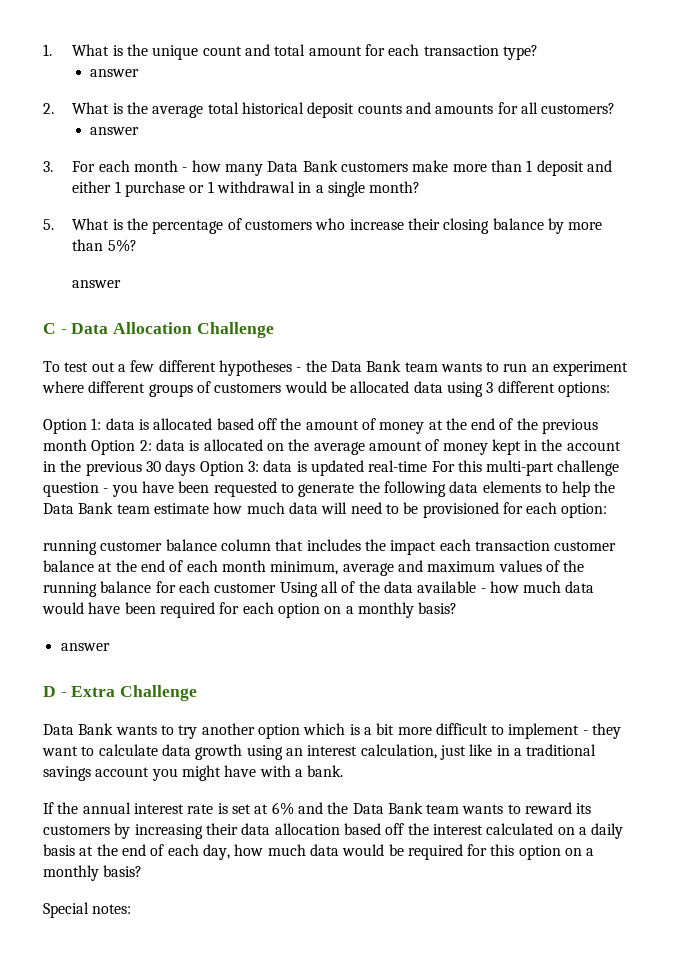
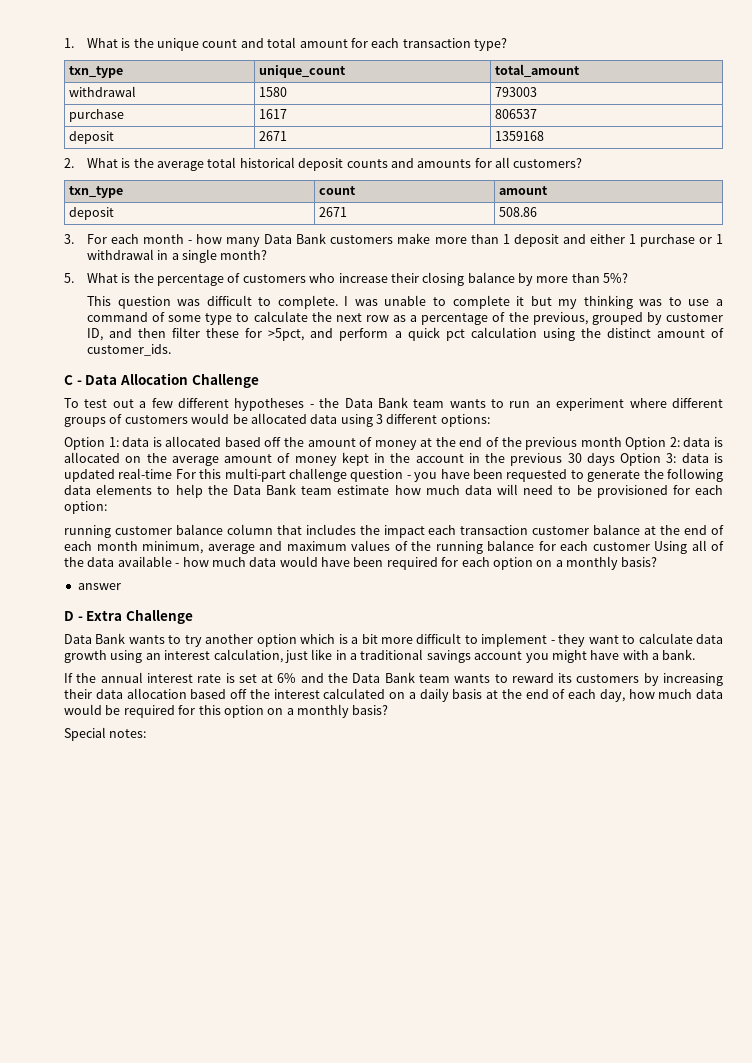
  1. What is the unique count and total amount for each transaction type?
- answer
+ txn_type | unique_count | total_amount
+ withdrawal | 1580 | 793003
+ purchase | 1617 | 806537
+ deposit | 2671 | 1359168
  2. What is the average total historical deposit counts and amounts for all customers?
- answer
+ txn_type | count | amount
+ deposit | 2671 | 508.86
  5. What is the percentage of customers who increase their closing balance by more than 5%?
- answer
+ This question was difficult to complete. I was unable to complete it but my thinking was to use a command of some type to calculate the next row as a percentage of the previous, grouped by customer ID, and then filter these for >5pct, and perform a quick pct calculation using the distinct amount of customer_ids.

